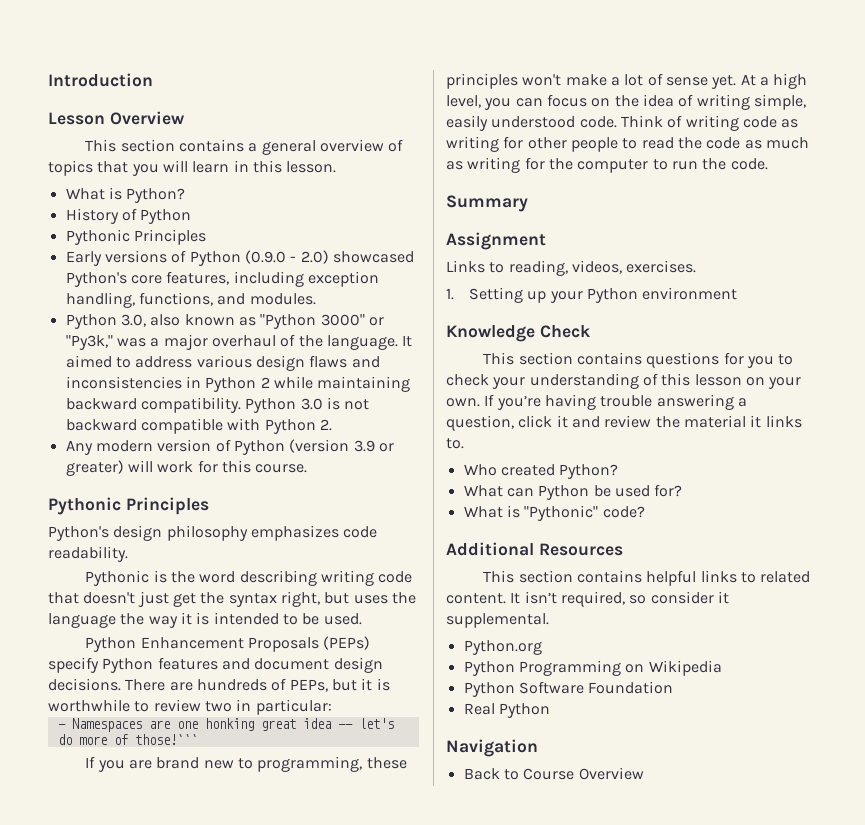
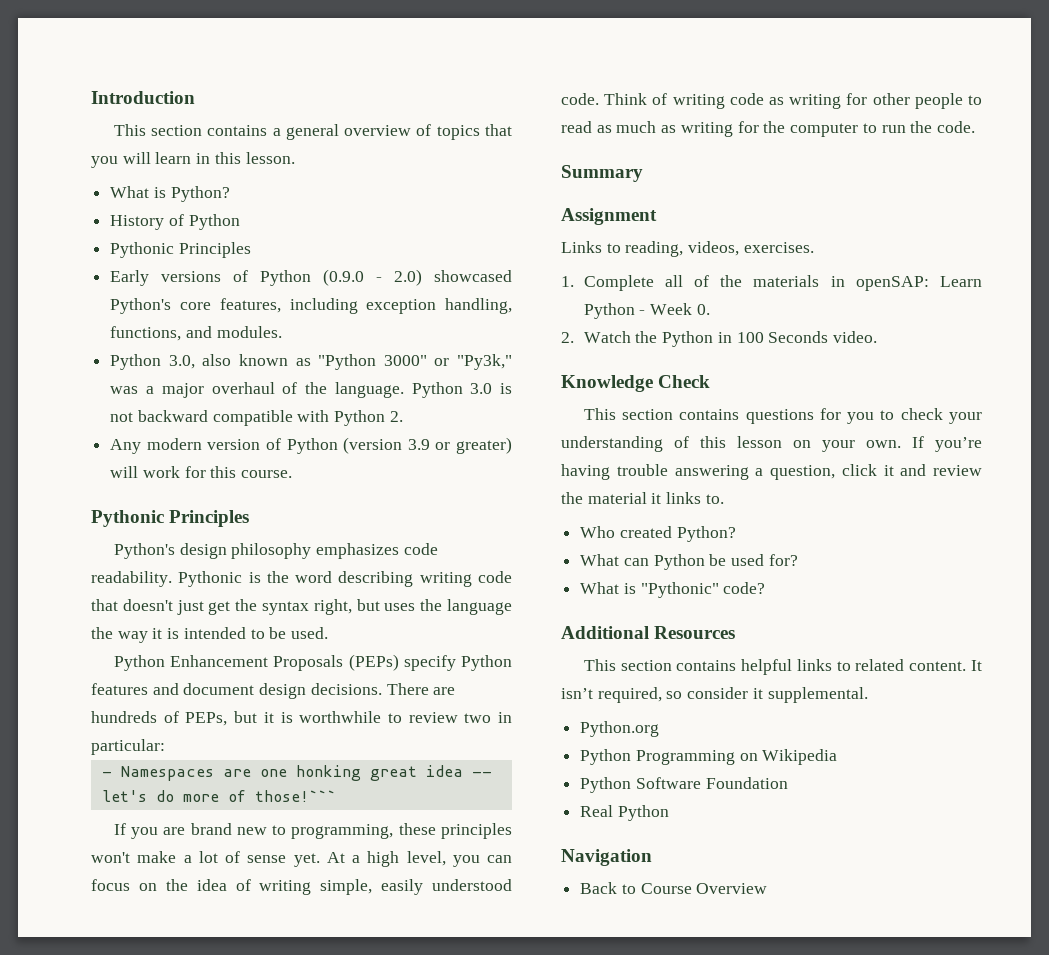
- Lesson Overview
- It aimed to address various design flaws and inconsistencies in Python 2 while maintaining backward compatibility.
- Python's design philosophy emphasizes code readability.
- Pythonic is the word describing writing code that doesn't just get the syntax right, but uses the language the way it is intended to be used.
+ Python's design philosophy emphasizes code readability. Pythonic is the word describing writing code that doesn't just get the syntax right, but uses the language the way it is intended to be used.
- Think of writing code as writing for other people to read the code as much as writing for the computer to run the code.
+ Think of writing code as writing for other people to read as much as writing for the computer to run the code.
- 1. Setting up your Python environment
+ 1. Complete all of the materials in openSAP: Learn Python - Week 0.
+ 2. Watch the Python in 100 Seconds video.

